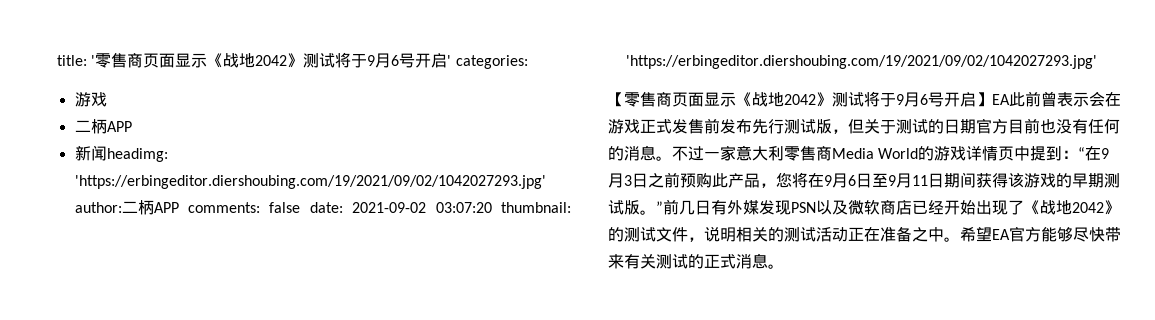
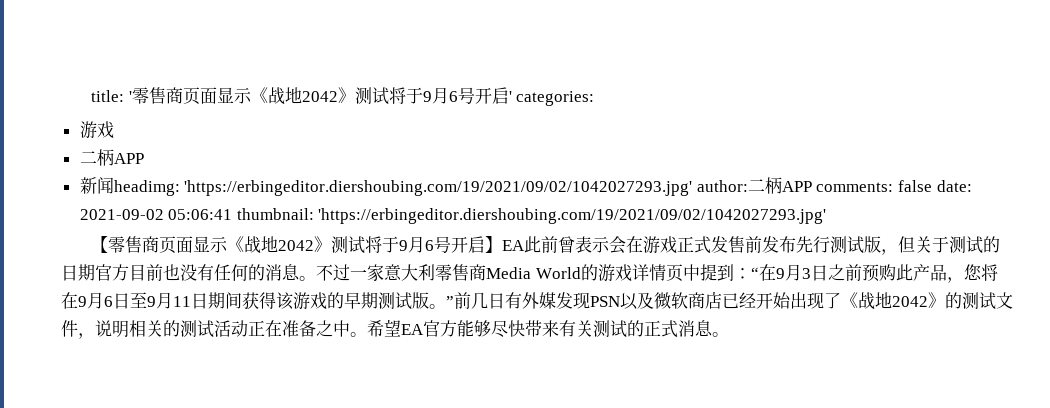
- 新闻headimg: 'https://erbingeditor.diershoubing.com/19/2021/09/02/1042027293.jpg' author:二柄APP comments: false date: 2021-09-02 03:07:20 thumbnail: 'https://erbingeditor.diershoubing.com/19/2021/09/02/1042027293.jpg'
+ 新闻headimg: 'https://erbingeditor.diershoubing.com/19/2021/09/02/1042027293.jpg' author:二柄APP comments: false date: 2021-09-02 05:06:41 thumbnail: 'https://erbingeditor.diershoubing.com/19/2021/09/02/1042027293.jpg'

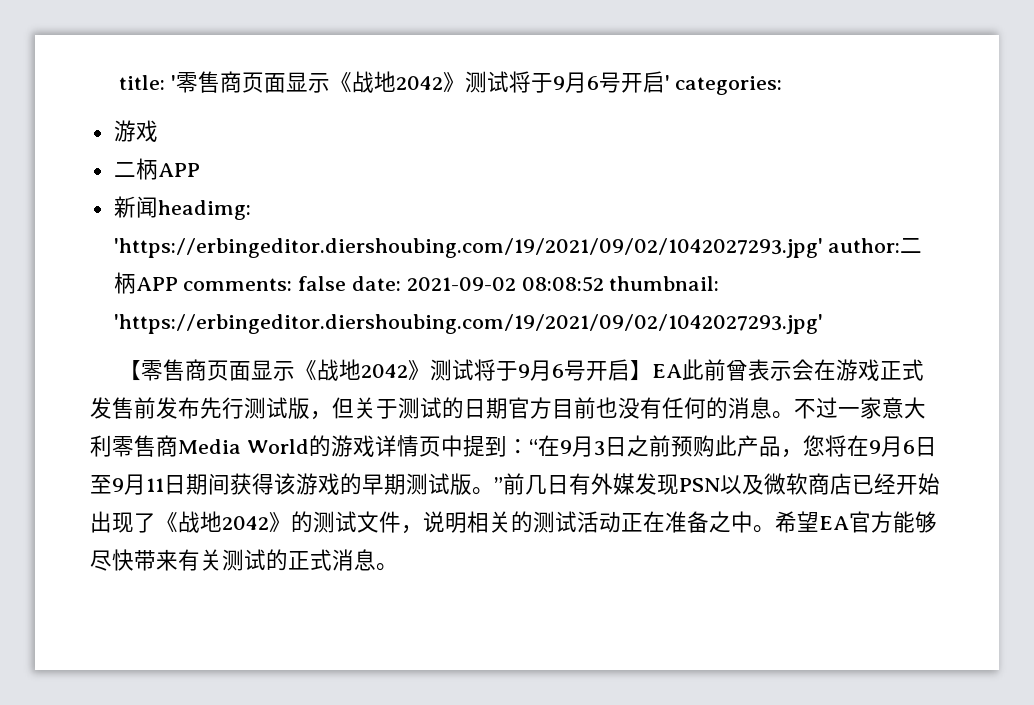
- 新闻headimg: 'https://erbingeditor.diershoubing.com/19/2021/09/02/1042027293.jpg' author:二柄APP comments: false date: 2021-09-02 05:06:41 thumbnail: 'https://erbingeditor.diershoubing.com/19/2021/09/02/1042027293.jpg'
+ 新闻headimg: 'https://erbingeditor.diershoubing.com/19/2021/09/02/1042027293.jpg' author:二柄APP comments: false date: 2021-09-02 08:08:52 thumbnail: 'https://erbingeditor.diershoubing.com/19/2021/09/02/1042027293.jpg'

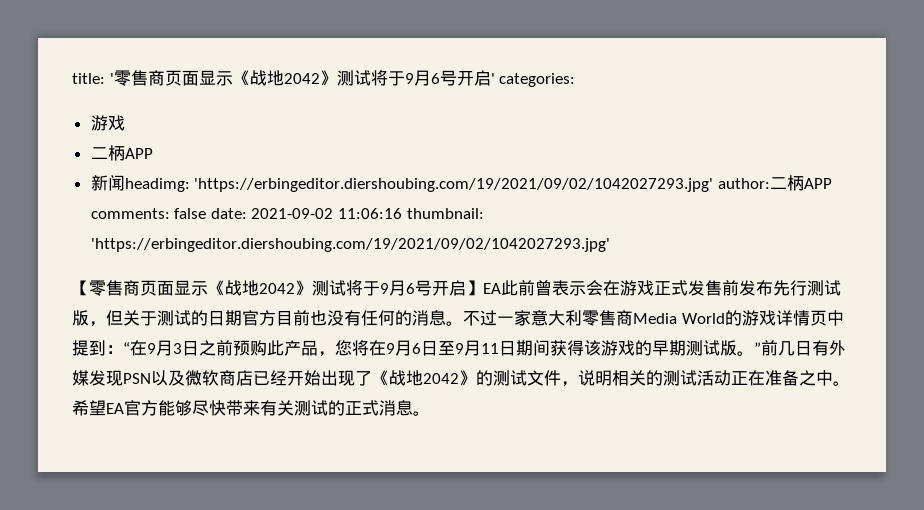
- 新闻headimg: 'https://erbingeditor.diershoubing.com/19/2021/09/02/1042027293.jpg' author:二柄APP comments: false date: 2021-09-02 08:08:52 thumbnail: 'https://erbingeditor.diershoubing.com/19/2021/09/02/1042027293.jpg'
+ 新闻headimg: 'https://erbingeditor.diershoubing.com/19/2021/09/02/1042027293.jpg' author:二柄APP comments: false date: 2021-09-02 11:06:16 thumbnail: 'https://erbingeditor.diershoubing.com/19/2021/09/02/1042027293.jpg'

